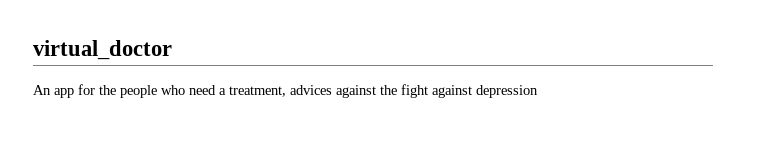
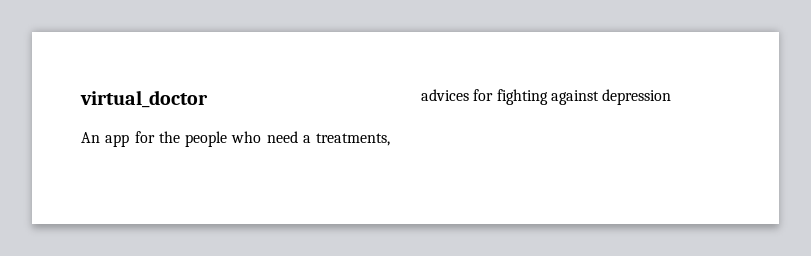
- An app for the people who need a treatment, advices against the fight against depression
+ An app for the people who need a treatments, advices for fighting against depression

